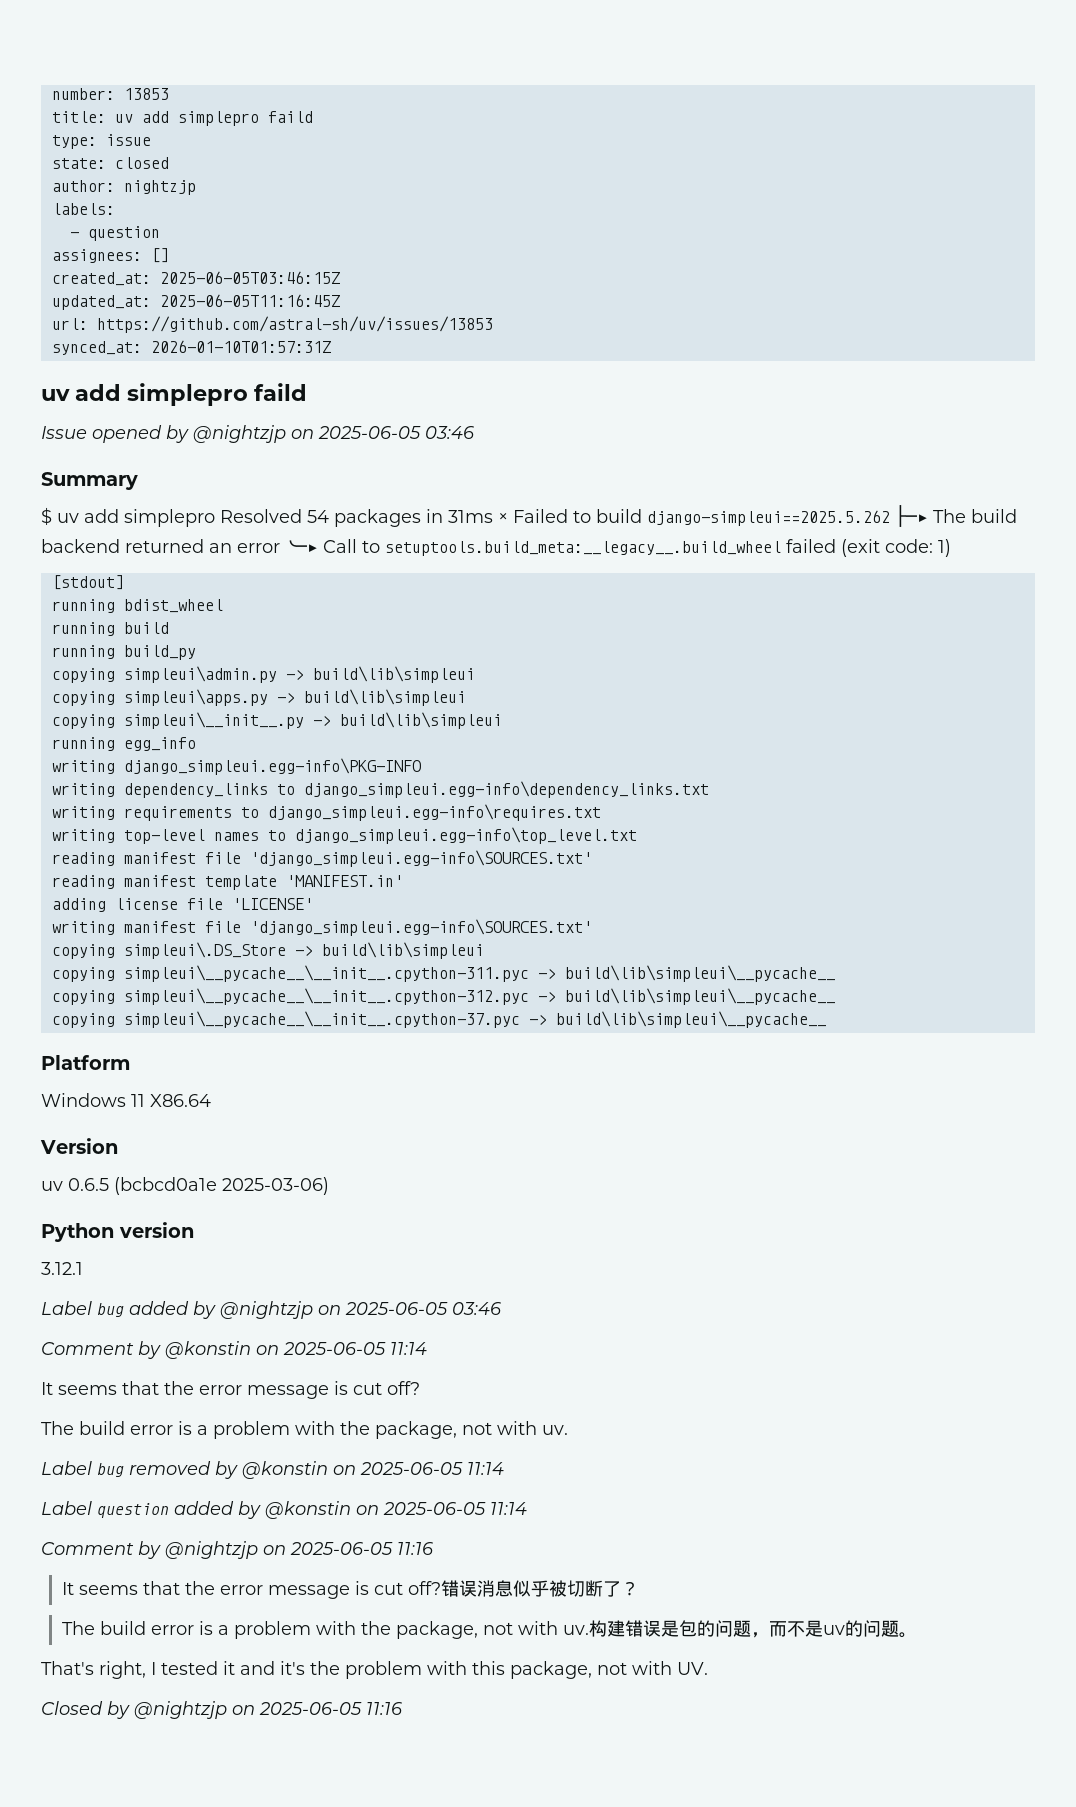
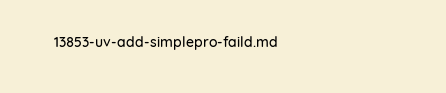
- number: 13853
- title: uv add simplepro faild
- type: issue
- state: closed
- author: nightzjp
- labels:
- - question
- assignees: []
- created_at: 2025-06-05T03:46:15Z
- updated_at: 2025-06-05T11:16:45Z
- url: https://github.com/astral-sh/uv/issues/13853
- synced_at: 2026-01-10T01:57:31Z
- uv add simplepro faild
- Issue opened by @nightzjp on 2025-06-05 03:46
- Summary
- $ uv add simplepro Resolved 54 packages in 31ms × Failed to build django-simpleui==2025.5.262 ├─▶ The build backend returned an error ╰─▶ Call to setuptools.build_meta:__legacy__.build_wheel failed (exit code: 1)
- [stdout]
- running bdist_wheel
- running build
- running build_py
- copying simpleui\admin.py -> build\lib\simpleui
- copying simpleui\apps.py -> build\lib\simpleui
- copying simpleui\__init__.py -> build\lib\simpleui
- running egg_info
- writing django_simpleui.egg-info\PKG-INFO
- writing dependency_links to django_simpleui.egg-info\dependency_links.txt
- writing requirements to django_simpleui.egg-info\requires.txt
- writing top-level names to django_simpleui.egg-info\top_level.txt
- reading manifest file 'django_simpleui.egg-info\SOURCES.txt'
- reading manifest template 'MANIFEST.in'
- adding license file 'LICENSE'
- writing manifest file 'django_simpleui.egg-info\SOURCES.txt'
- copying simpleui\.DS_Store -> build\lib\simpleui
- copying simpleui\__pycache__\__init__.cpython-311.pyc -> build\lib\simpleui\__pycache__
- copying simpleui\__pycache__\__init__.cpython-312.pyc -> build\lib\simpleui\__pycache__
- copying simpleui\__pycache__\__init__.cpython-37.pyc -> build\lib\simpleui\__pycache__
- Platform
- Windows 11 X86.64
- Version
- uv 0.6.5 (bcbcd0a1e 2025-03-06)
- Python version
- 3.12.1
- Label bug added by @nightzjp on 2025-06-05 03:46
- Comment by @konstin on 2025-06-05 11:14
- It seems that the error message is cut off?
- The build error is a problem with the package, not with uv.
- Label bug removed by @konstin on 2025-06-05 11:14
- Label question added by @konstin on 2025-06-05 11:14
- Comment by @nightzjp on 2025-06-05 11:16
- It seems that the error message is cut off?错误消息似乎被切断了？
- The build error is a problem with the package, not with uv.构建错误是包的问题，而不是uv的问题。
- That's right, I tested it and it's the problem with this package, not with UV.
- Closed by @nightzjp on 2025-06-05 11:16
+ 13853-uv-add-simplepro-faild.md

